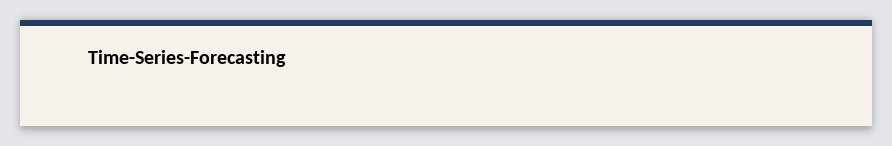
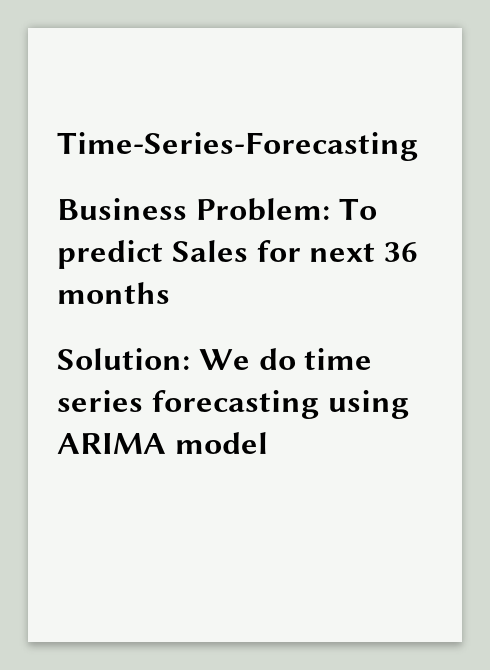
+ Business Problem: To predict Sales for next 36 months
+ Solution: We do time series forecasting using ARIMA model

